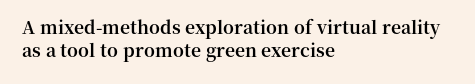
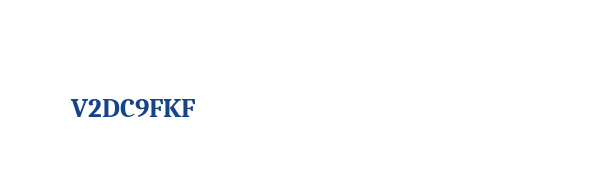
- A mixed-methods exploration of virtual reality as a tool to promote green exercise
+ V2DC9FKF

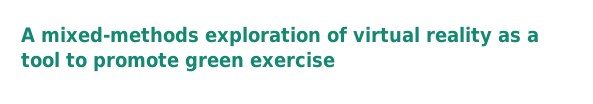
- V2DC9FKF
+ A mixed-methods exploration of virtual reality as a tool to promote green exercise

